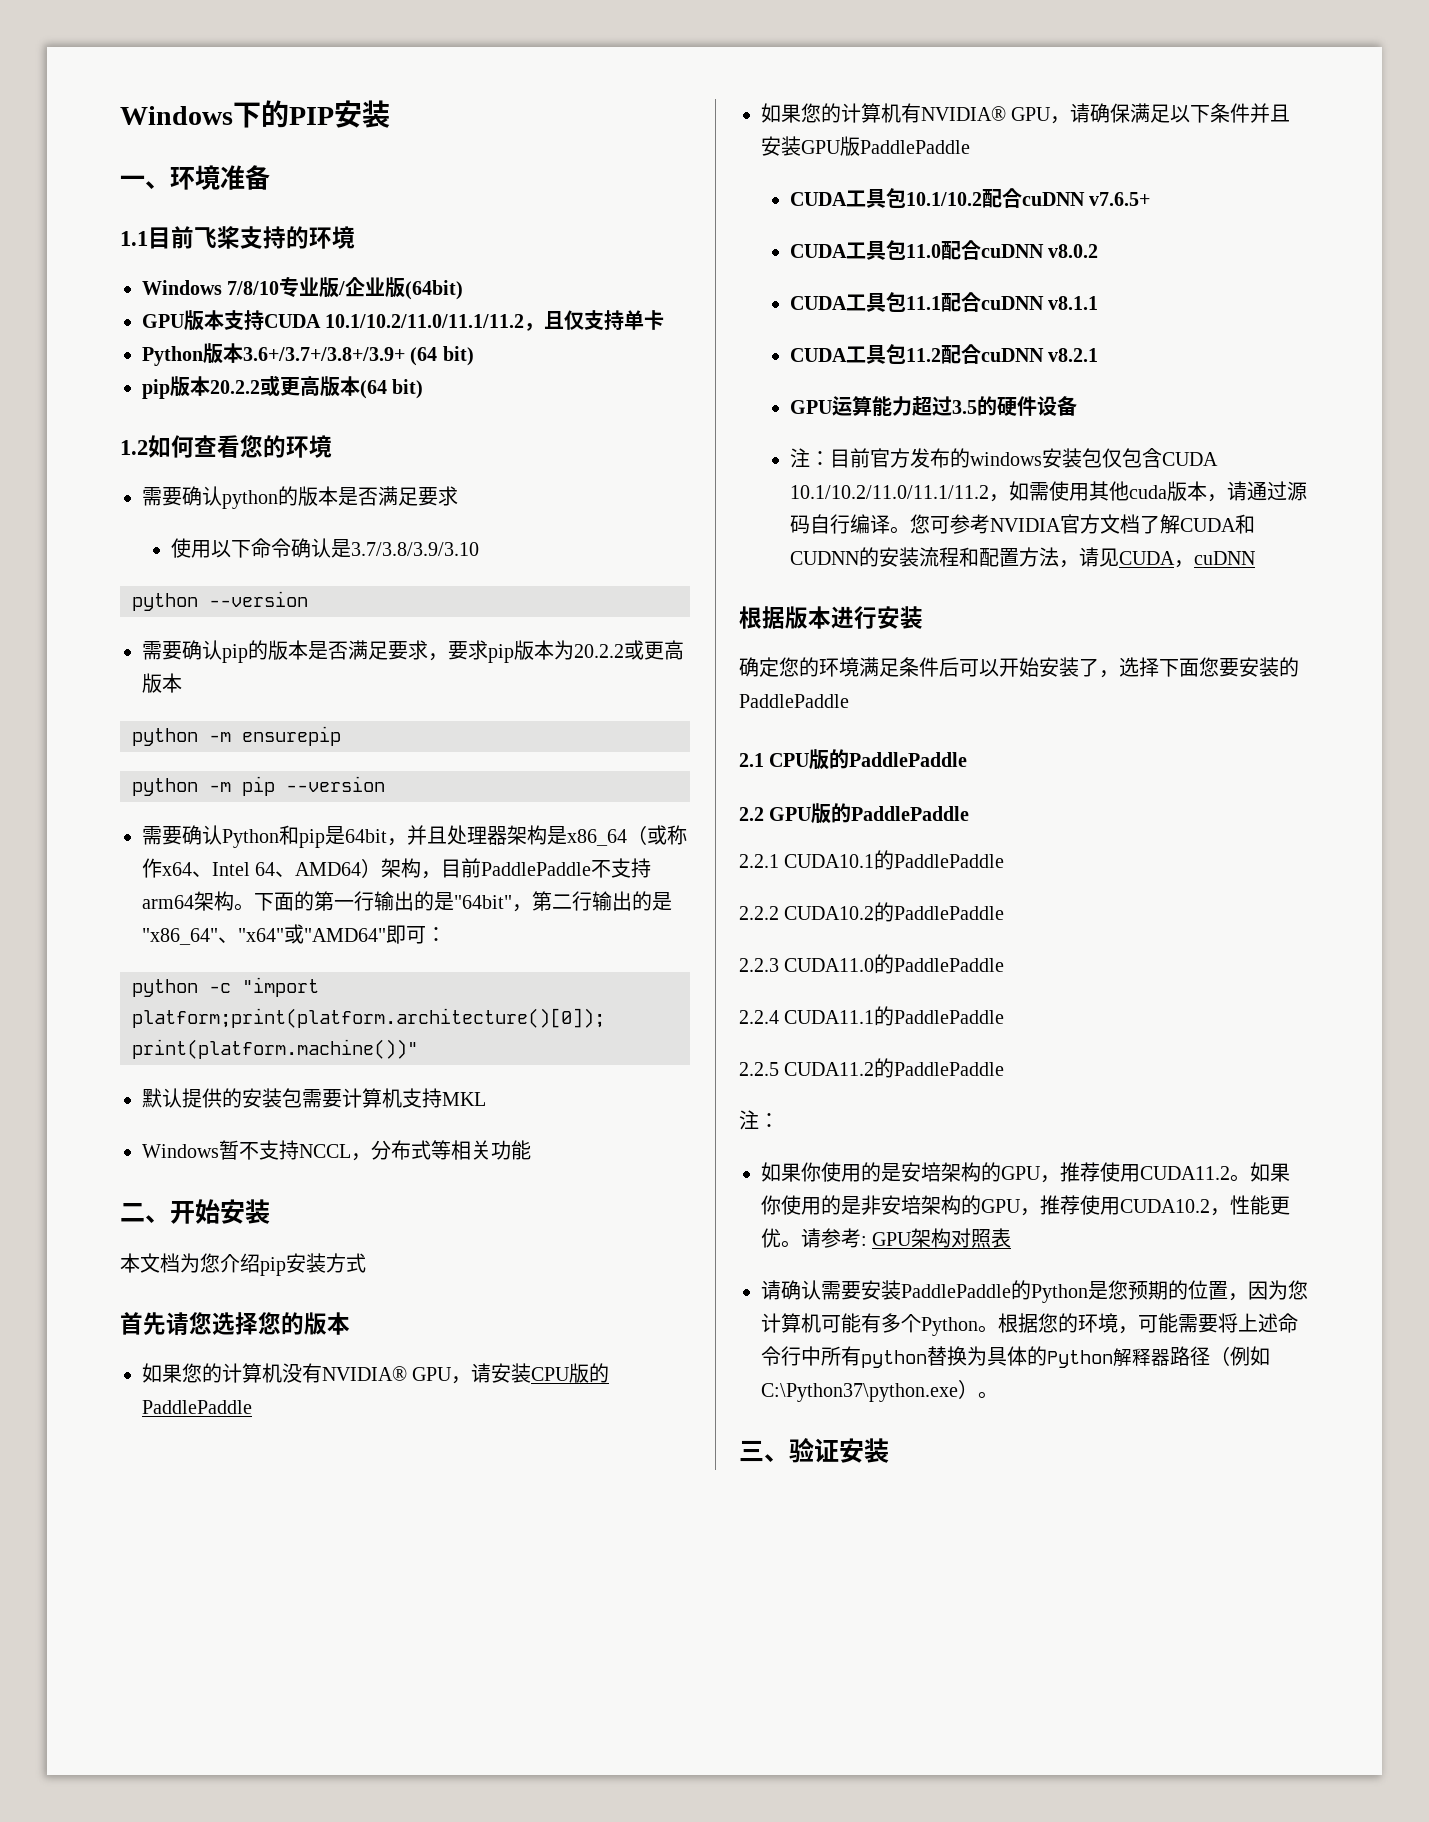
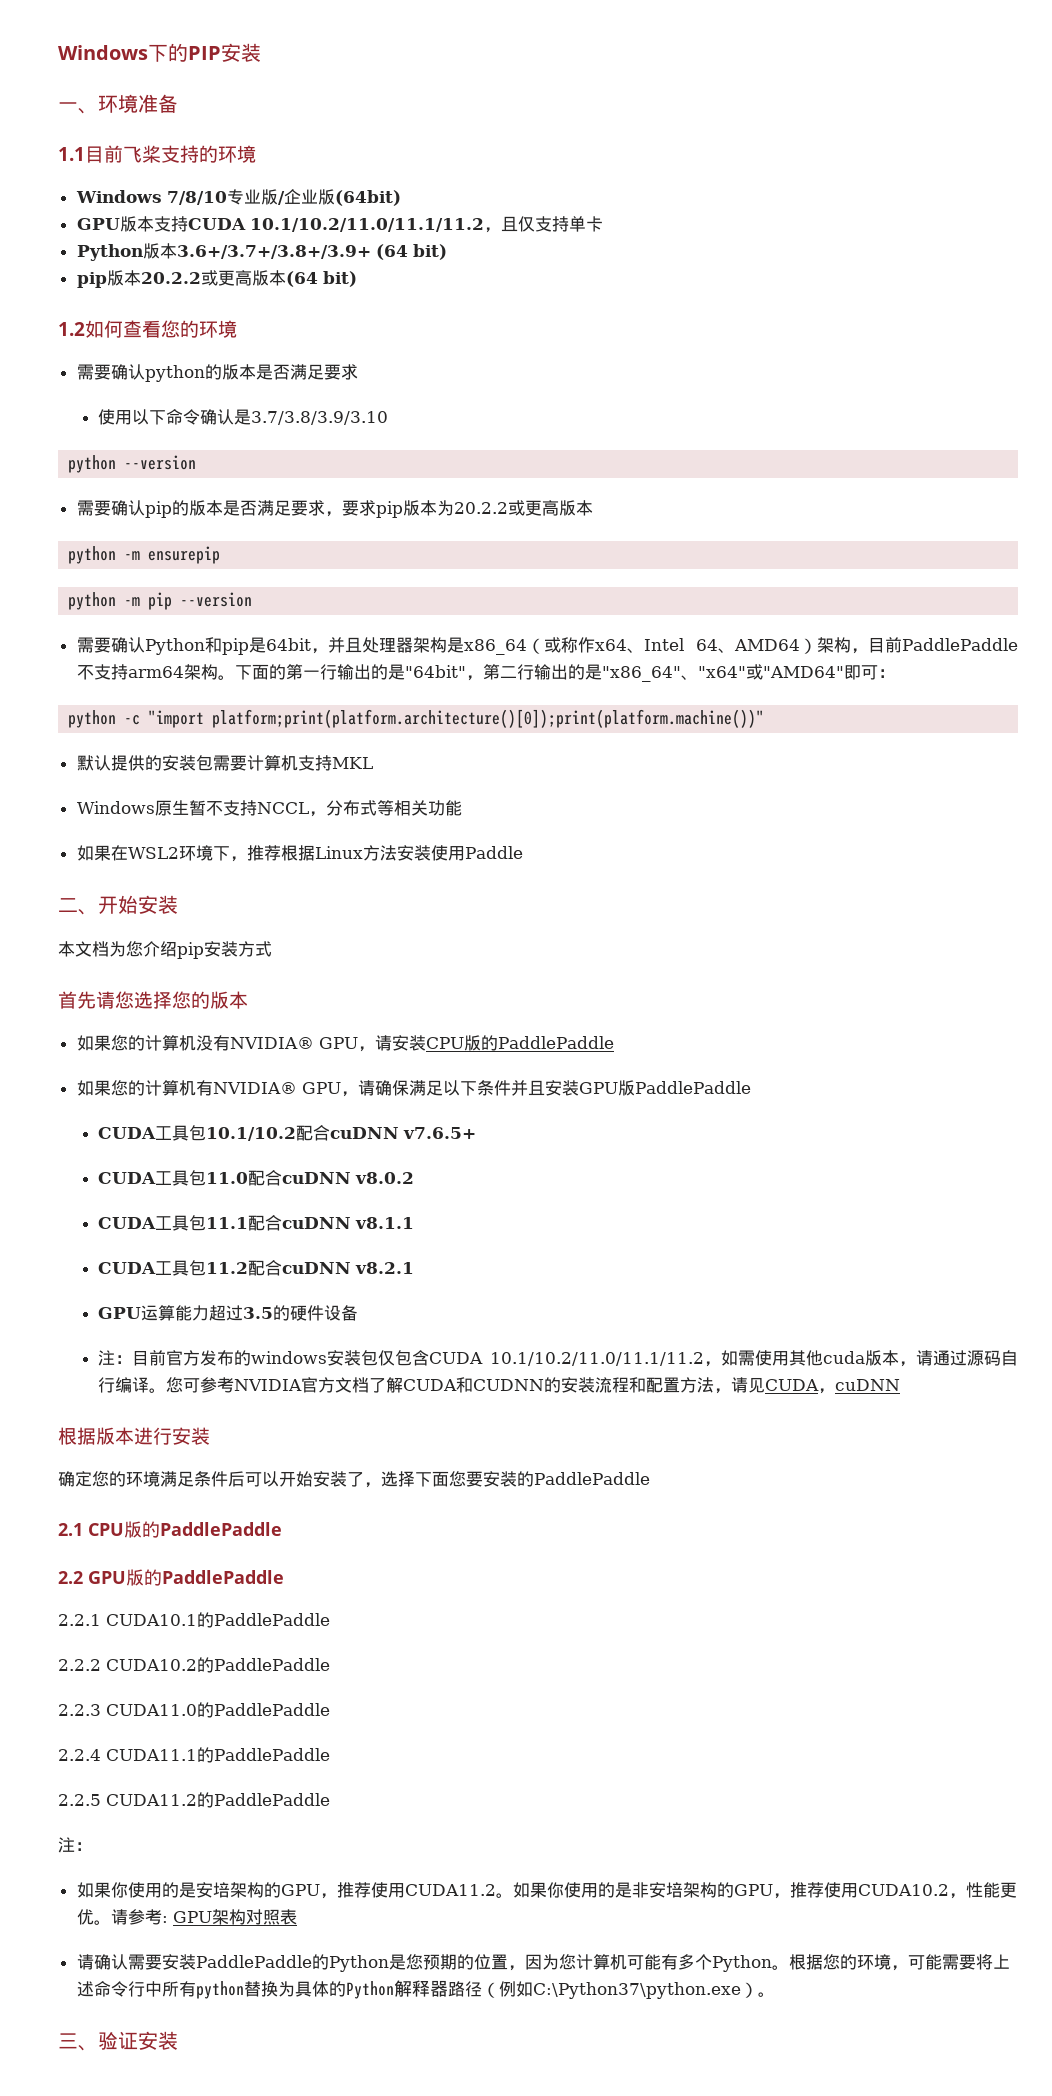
- Windows暂不支持NCCL，分布式等相关功能
+ Windows原生暂不支持NCCL，分布式等相关功能
+ 如果在WSL2环境下，推荐根据Linux方法安装使用Paddle

